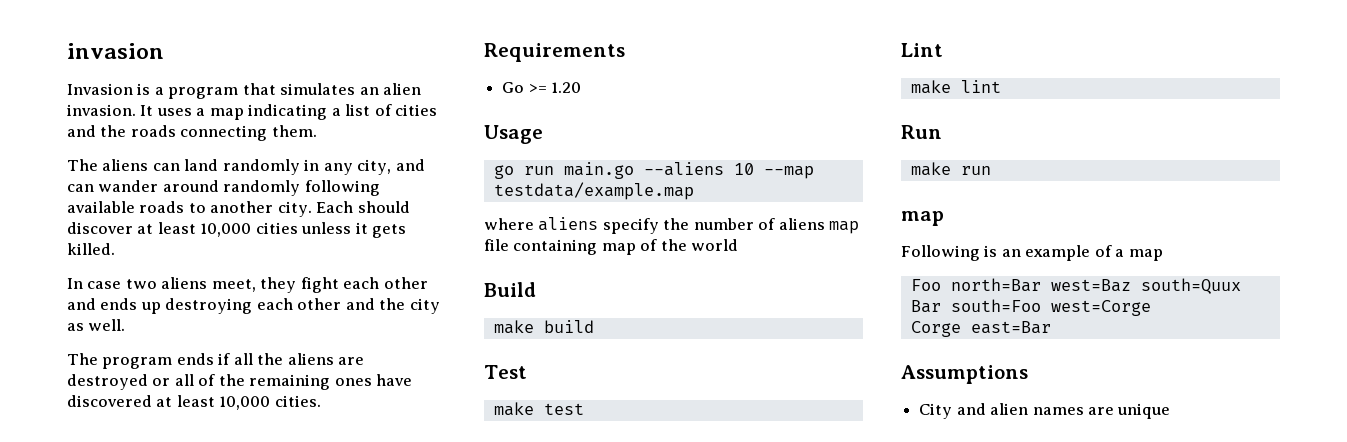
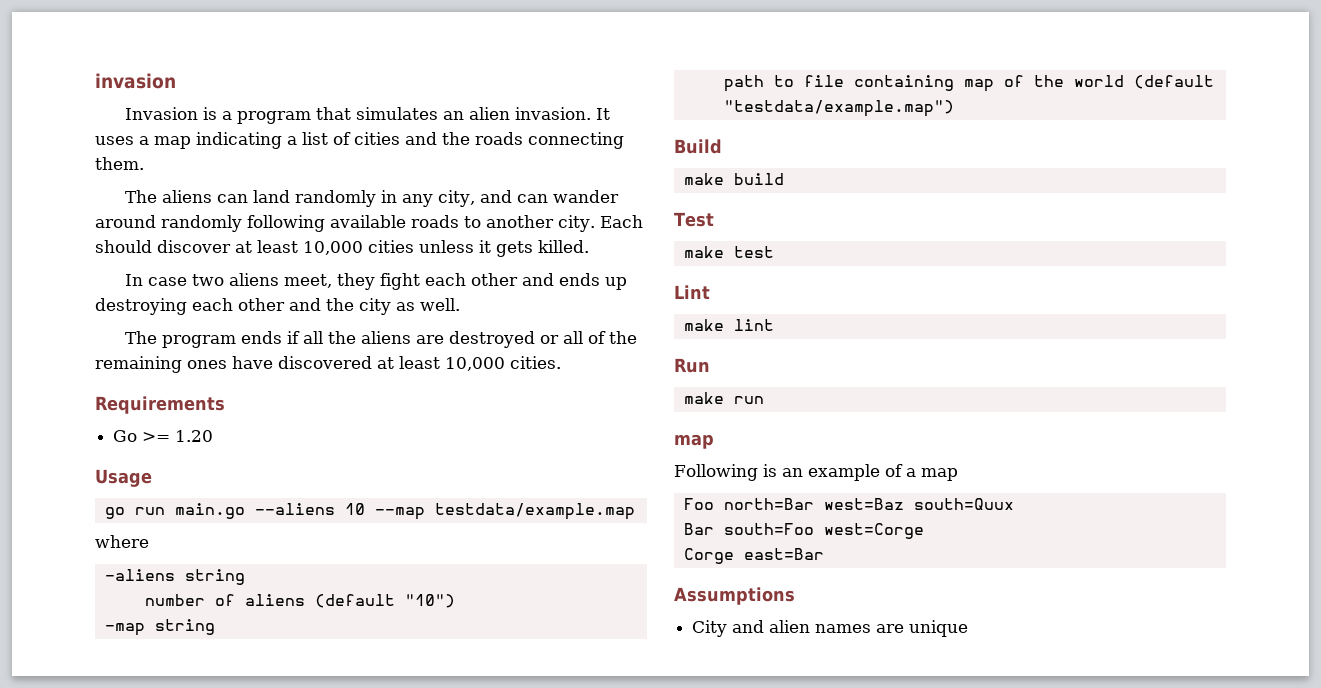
- where aliens specify the number of aliens map file containing map of the world
+ where
+ -aliens string
+ number of aliens (default "10")
+ -map string
+ path to file containing map of the world (default "testdata/example.map")

